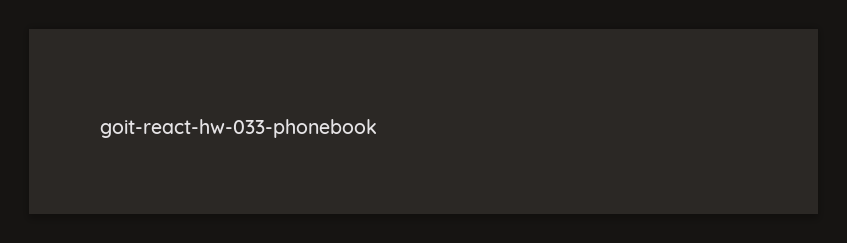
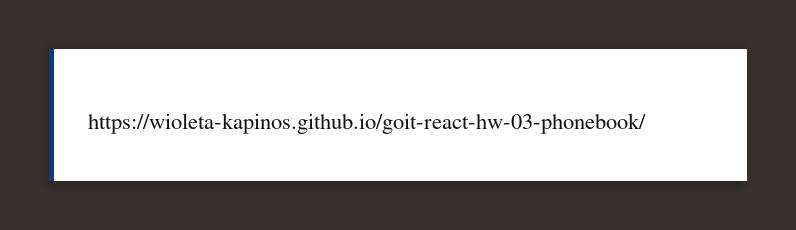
- goit-react-hw-033-phonebook
+ https://wioleta-kapinos.github.io/goit-react-hw-03-phonebook/

